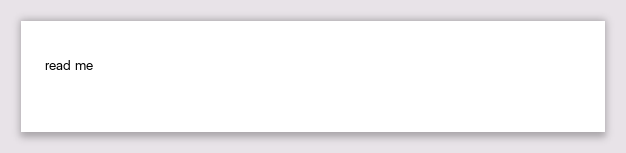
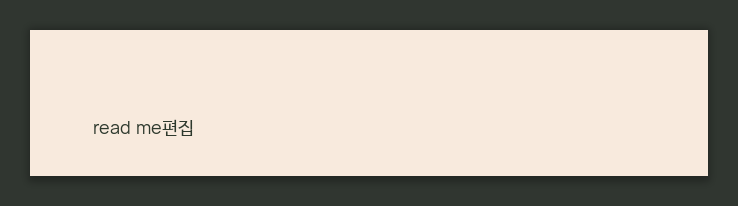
- read me
+ read me편집

